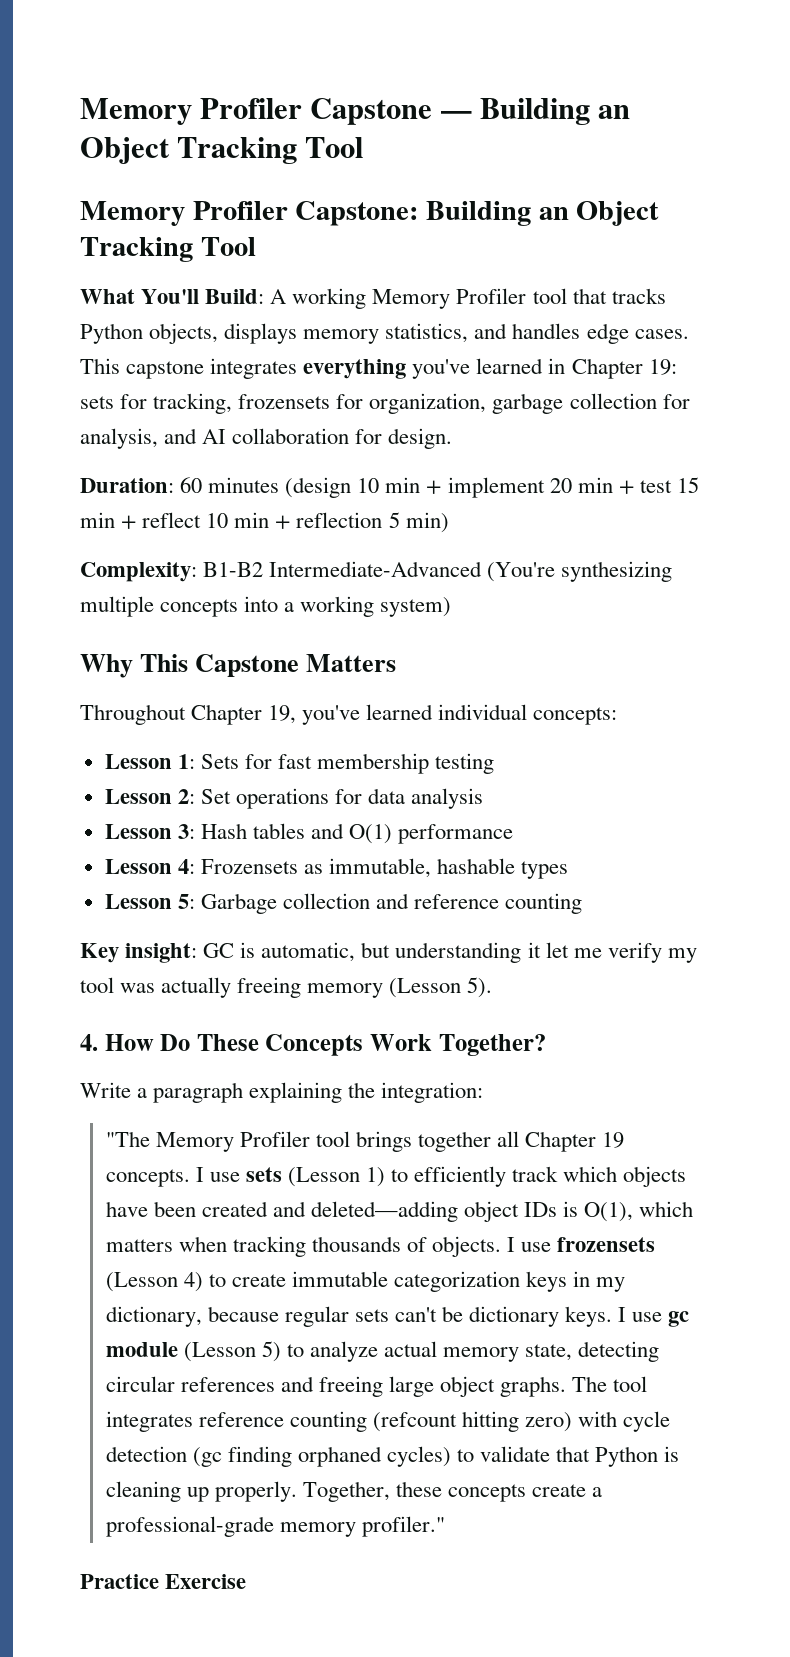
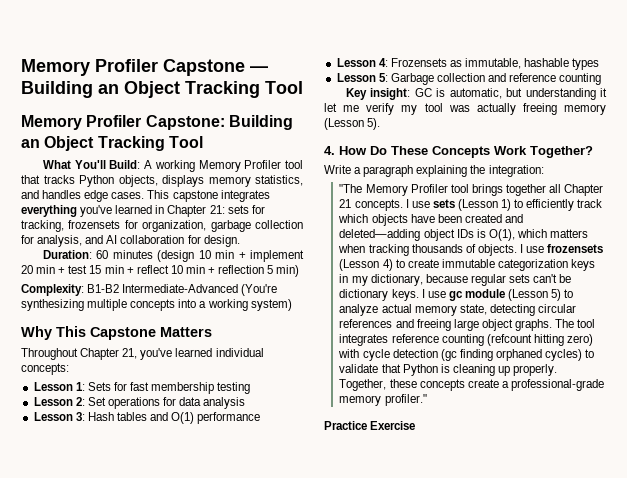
- This capstone integrates everything you've learned in Chapter 19: sets for tracking, frozensets for organization, garbage collection for analysis, and AI collaboration for design.
+ This capstone integrates everything you've learned in Chapter 21: sets for tracking, frozensets for organization, garbage collection for analysis, and AI collaboration for design.
- Throughout Chapter 19, you've learned individual concepts:
+ Throughout Chapter 21, you've learned individual concepts:
- "The Memory Profiler tool brings together all Chapter 19 concepts.
+ "The Memory Profiler tool brings together all Chapter 21 concepts.

